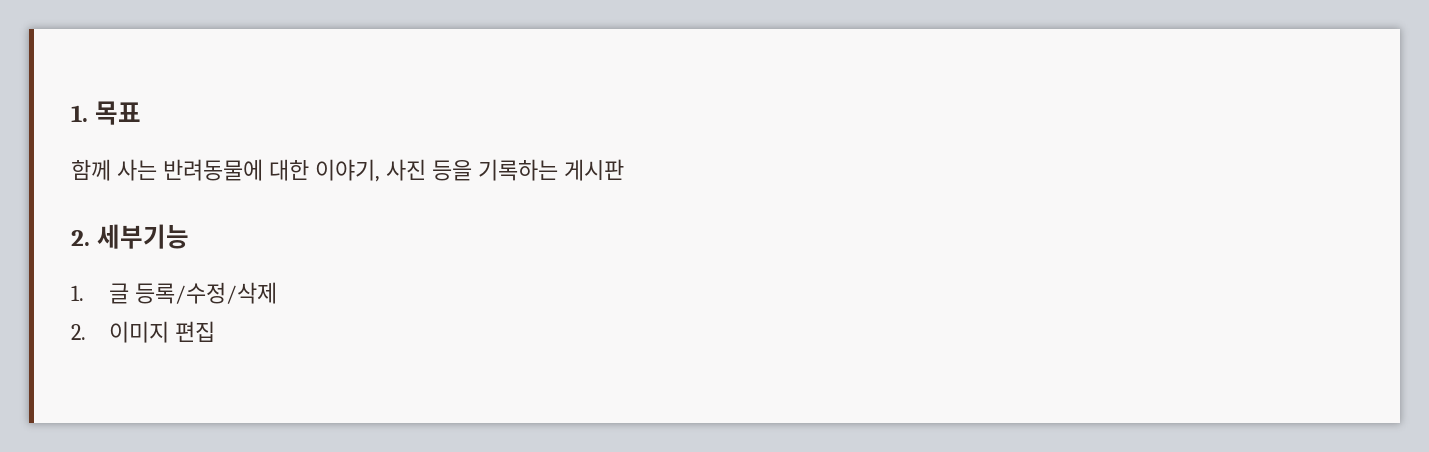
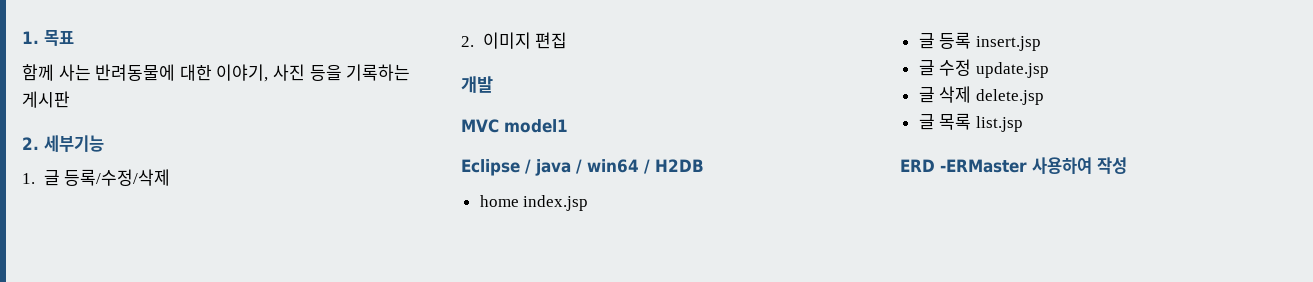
+ 개발
+ MVC model1
+ Eclipse / java / win64 / H2DB
+ home index.jsp
+ 글 등록 insert.jsp
+ 글 수정 update.jsp
+ 글 삭제 delete.jsp
+ 글 목록 list.jsp
+ ERD -ERMaster 사용하여 작성

